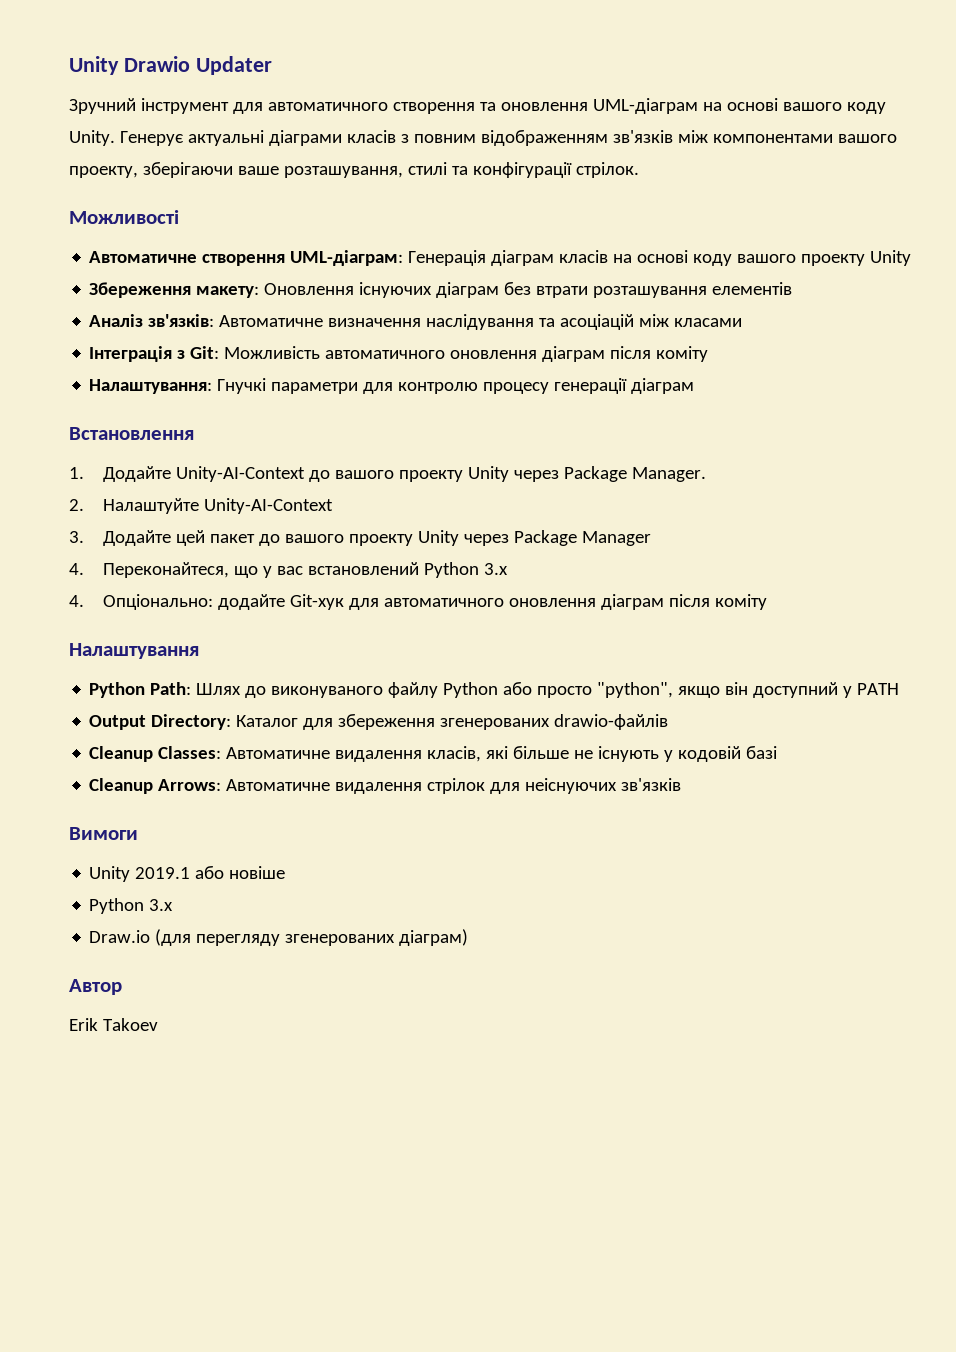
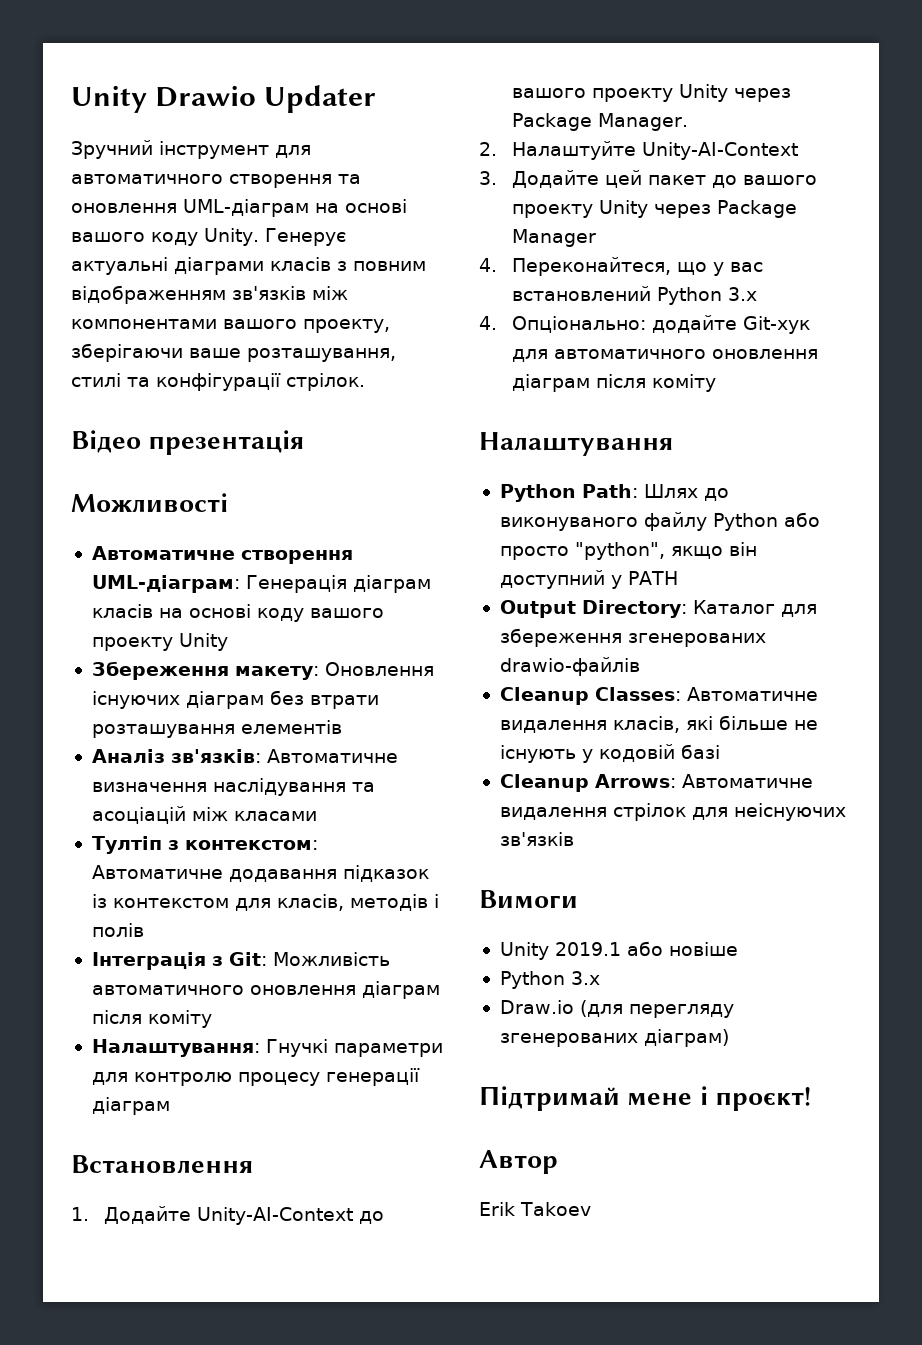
+ Відео презентація
+ Тултіп з контекстом: Автоматичне додавання підказок із контекстом для класів, методів і полів
+ Підтримай мене і проєкт!

